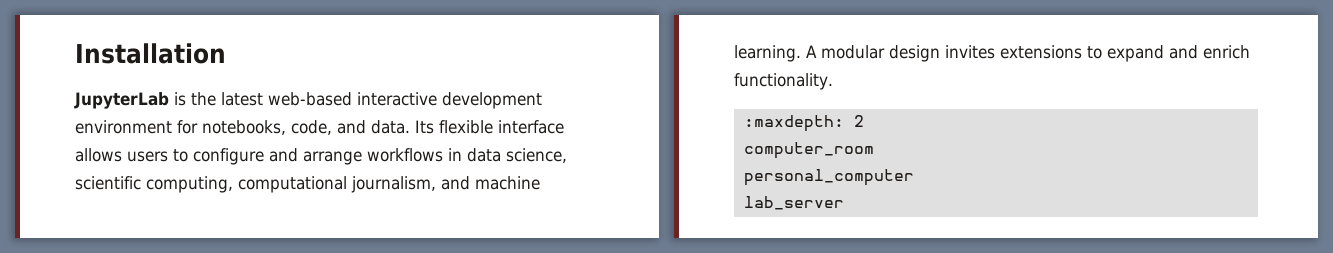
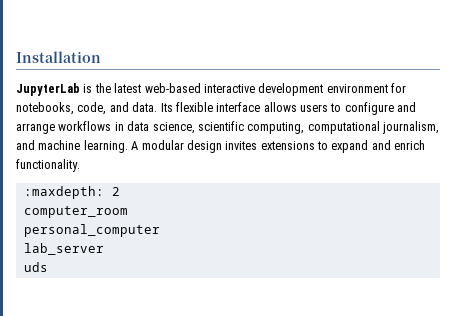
+ uds

